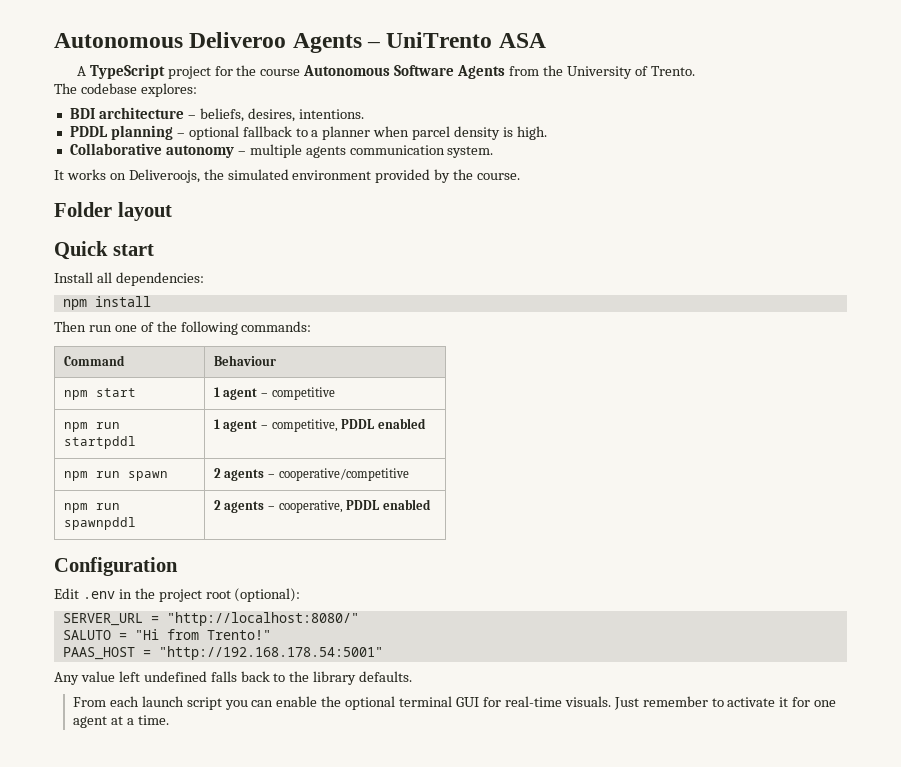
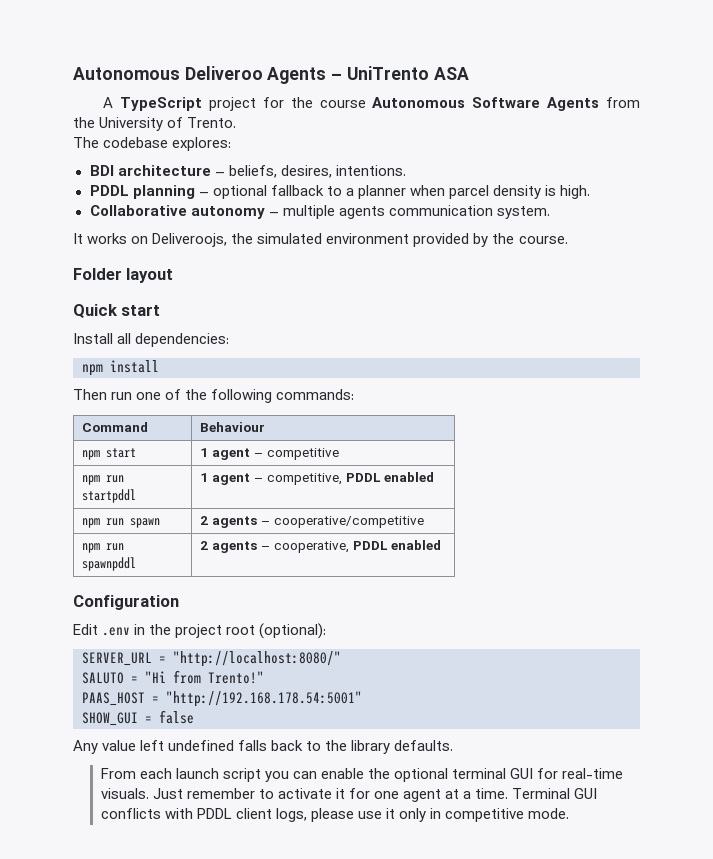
+ SHOW_GUI = false
+ Terminal GUI conflicts with PDDL client logs, please use it only in competitive mode.

